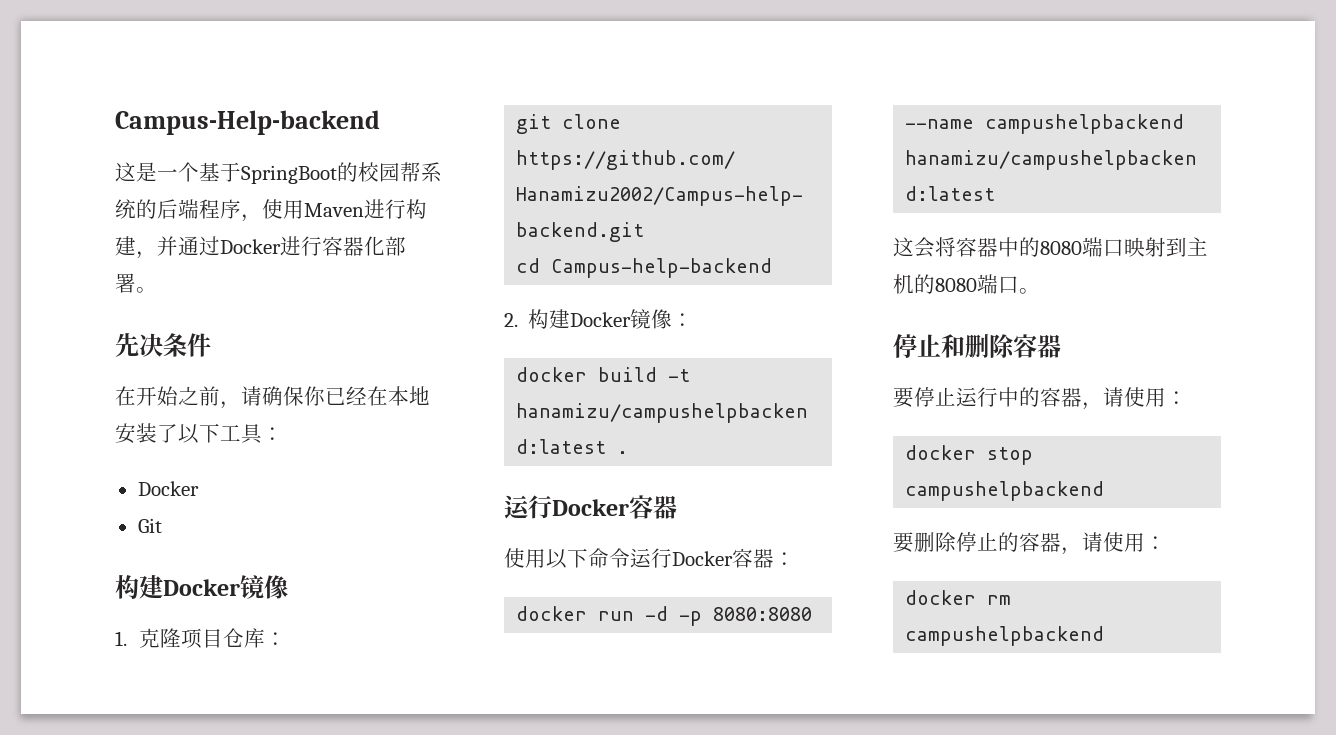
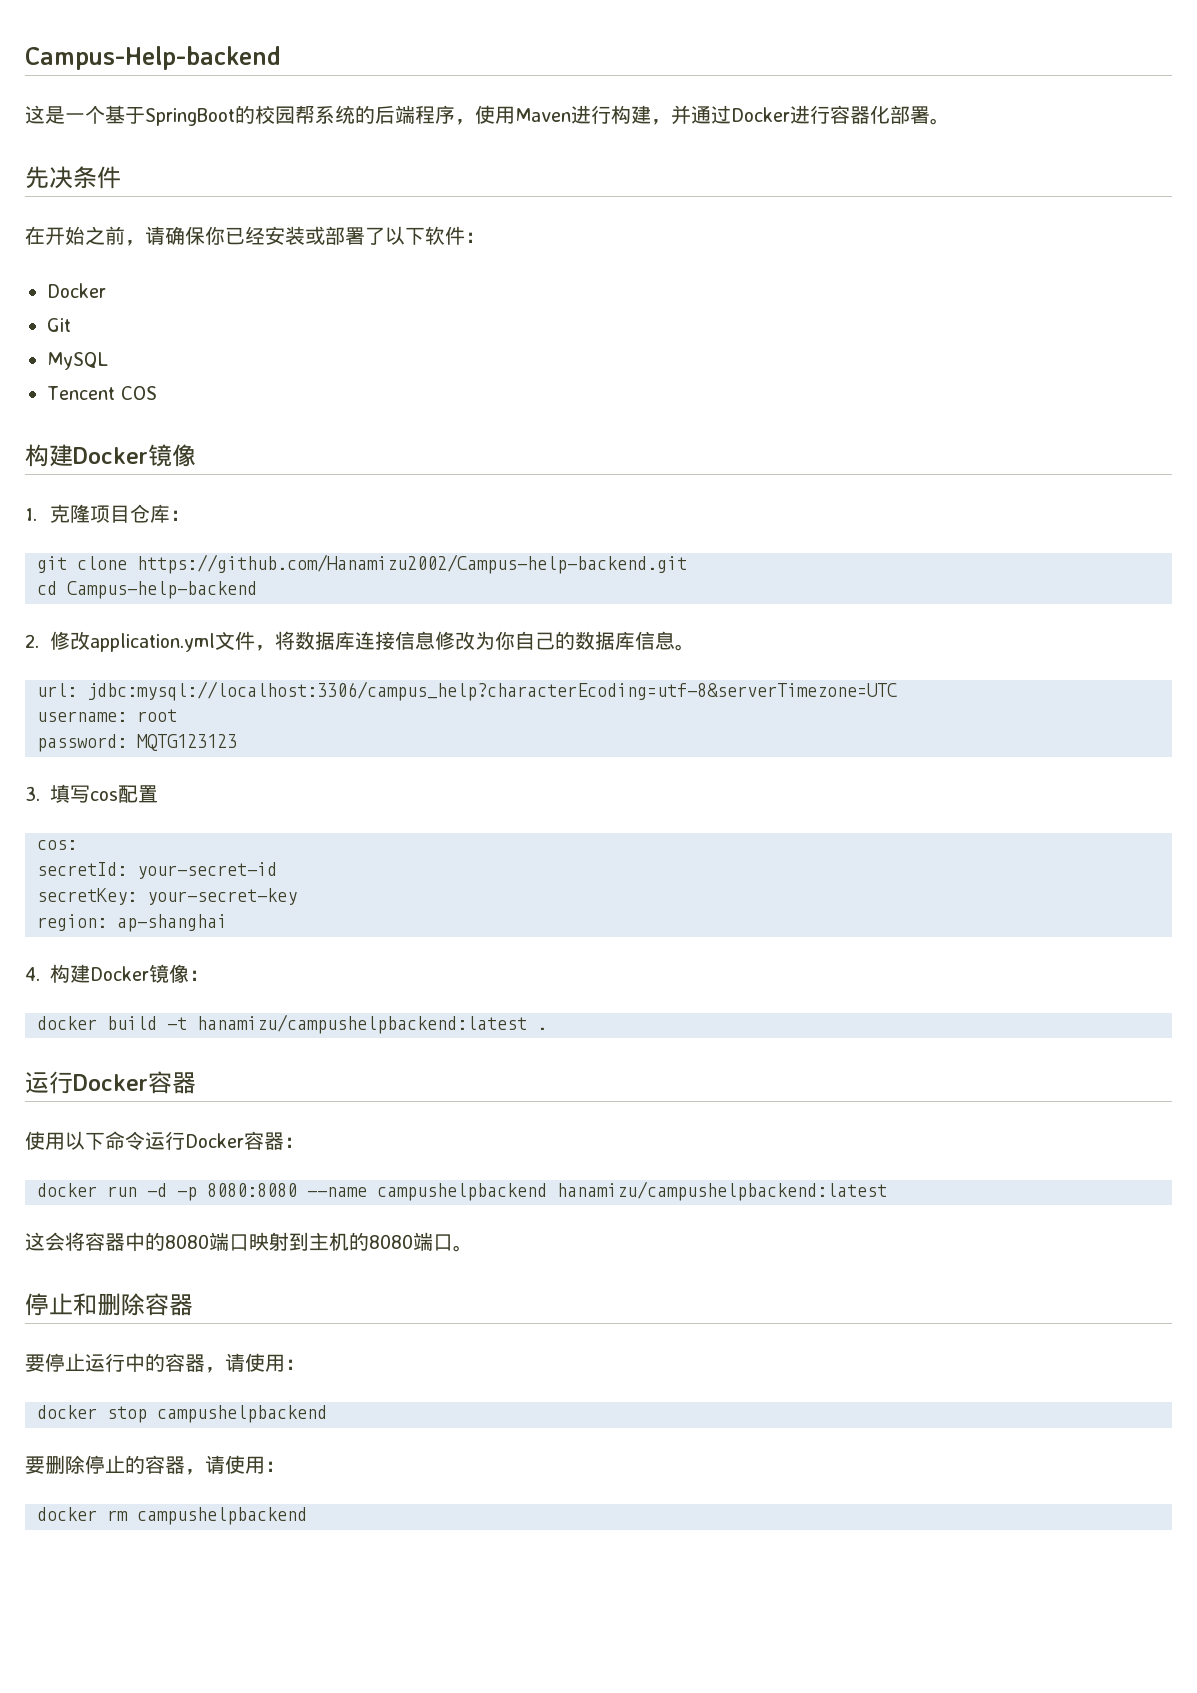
- 在开始之前，请确保你已经在本地安装了以下工具：
+ 在开始之前，请确保你已经安装或部署了以下软件：
+ MySQL
+ Tencent COS
- 2.构建Docker镜像：
+ 2.修改application.yml文件，将数据库连接信息修改为你自己的数据库信息。
+ url: jdbc:mysql://localhost:3306/campus_help?characterEcoding=utf-8&serverTimezone=UTC
+ username: root
+ password: MQTG123123
+ 3.填写cos配置
+ cos:
+ secretId: your-secret-id
+ secretKey: your-secret-key
+ region: ap-shanghai
+ 4.构建Docker镜像：

